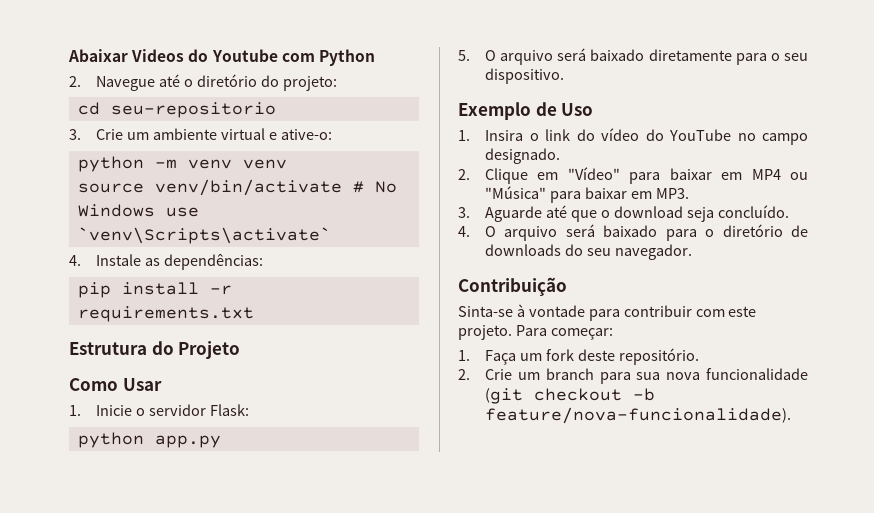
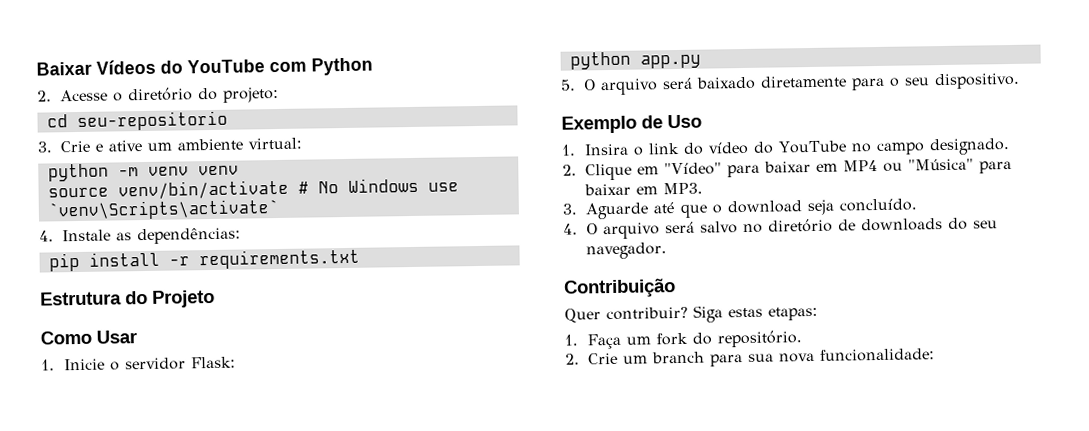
- Abaixar Videos do Youtube com Python
+ Baixar Vídeos do YouTube com Python
- 2. Navegue até o diretório do projeto:
+ 2. Acesse o diretório do projeto:
- 3. Crie um ambiente virtual e ative-o:
+ 3. Crie e ative um ambiente virtual:
- 4. O arquivo será baixado para o diretório de downloads do seu navegador.
+ 4. O arquivo será salvo no diretório de downloads do seu navegador.
- Sinta-se à vontade para contribuir com este projeto. Para começar:
+ Quer contribuir? Siga estas etapas:
- 1. Faça um fork deste repositório.
+ 1. Faça um fork do repositório.
- 2. Crie um branch para sua nova funcionalidade (git checkout -b feature/nova-funcionalidade).
+ 2. Crie um branch para sua nova funcionalidade:

